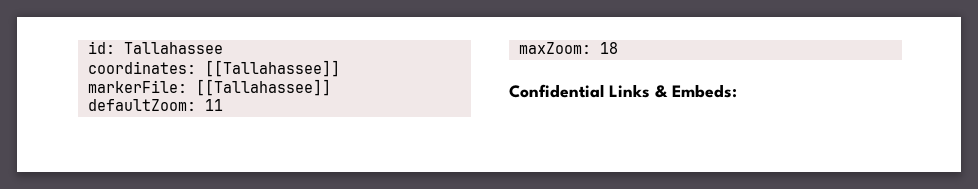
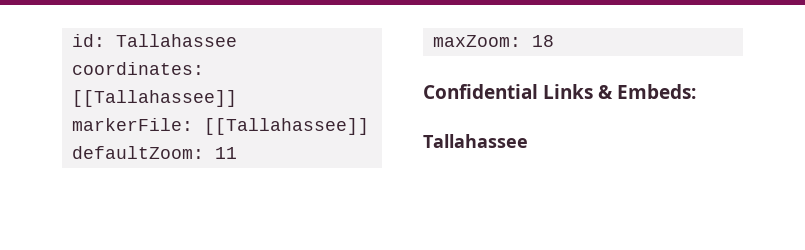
  Confidential Links & Embeds:
+ Tallahassee

